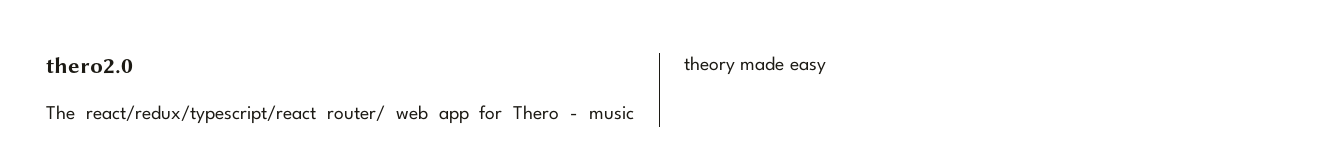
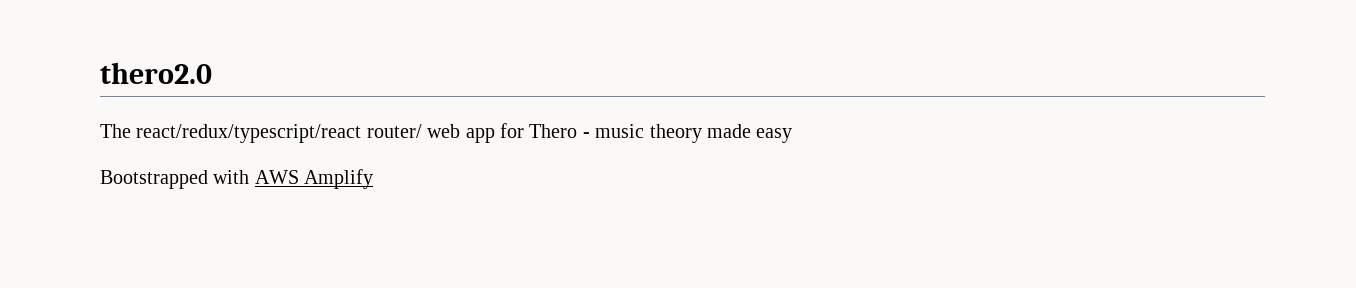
+ Bootstrapped with AWS Amplify

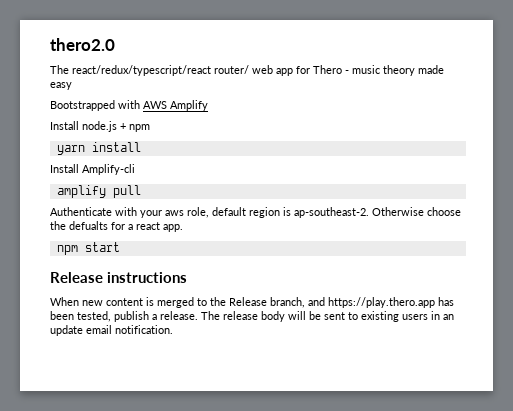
+ Install node.js + npm
+ yarn install
+ Install Amplify-cli
+ amplify pull
+ Authenticate with your aws role, default region is ap-southeast-2. Otherwise choose the defualts for a react app.
+ npm start
+ Release instructions
+ When new content is merged to the Release branch, and https://play.thero.app has been tested, publish a release. The release body will be sent to existing users in an update email notification.

